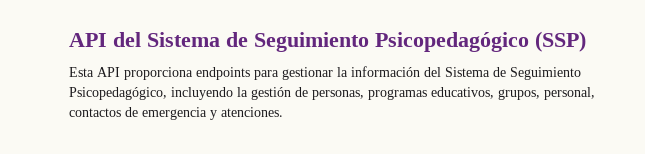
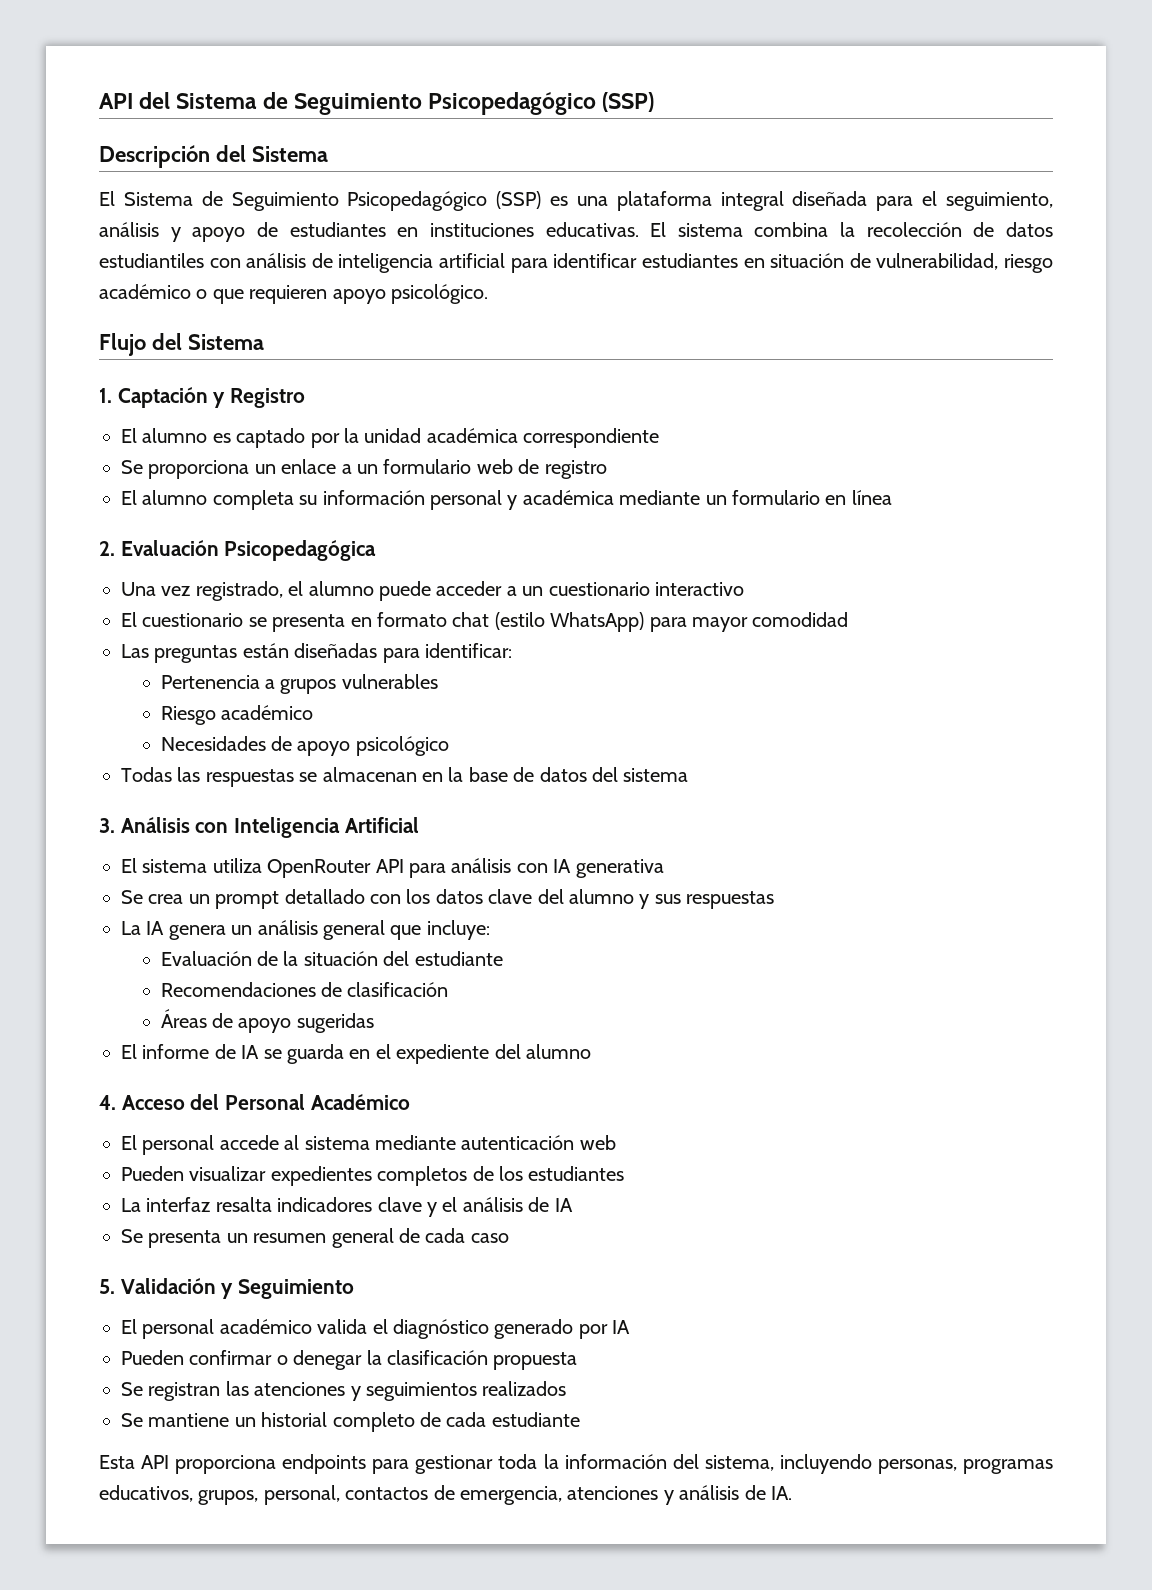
+ Descripción del Sistema
+ El Sistema de Seguimiento Psicopedagógico (SSP) es una plataforma integral diseñada para el seguimiento, análisis y apoyo de estudiantes en instituciones educativas. El sistema combina la recolección de datos estudiantiles con análisis de inteligencia artificial para identificar estudiantes en situación de vulnerabilidad, riesgo académico o que requieren apoyo psicológico.
+ Flujo del Sistema
+ 1. Captación y Registro
+ El alumno es captado por la unidad académica correspondiente
+ Se proporciona un enlace a un formulario web de registro
+ El alumno completa su información personal y académica mediante un formulario en línea
+ 2. Evaluación Psicopedagógica
+ Una vez registrado, el alumno puede acceder a un cuestionario interactivo
+ El cuestionario se presenta en formato chat (estilo WhatsApp) para mayor comodidad
+ Las preguntas están diseñadas para identificar:
+ Pertenencia a grupos vulnerables
+ Riesgo académico
+ Necesidades de apoyo psicológico
+ Todas las respuestas se almacenan en la base de datos del sistema
+ 3. Análisis con Inteligencia Artificial
+ El sistema utiliza OpenRouter API para análisis con IA generativa
+ Se crea un prompt detallado con los datos clave del alumno y sus respuestas
+ La IA genera un análisis general que incluye:
+ Evaluación de la situación del estudiante
+ Recomendaciones de clasificación
+ Áreas de apoyo sugeridas
+ El informe de IA se guarda en el expediente del alumno
+ 4. Acceso del Personal Académico
+ El personal accede al sistema mediante autenticación web
+ Pueden visualizar expedientes completos de los estudiantes
+ La interfaz resalta indicadores clave y el análisis de IA
+ Se presenta un resumen general de cada caso
+ 5. Validación y Seguimiento
+ El personal académico valida el diagnóstico generado por IA
+ Pueden confirmar o denegar la clasificación propuesta
+ Se registran las atenciones y seguimientos realizados
+ Se mantiene un historial completo de cada estudiante
- Esta API proporciona endpoints para gestionar la información del Sistema de Seguimiento Psicopedagógico, incluyendo la gestión de personas, programas educativos, grupos, personal, contactos de emergencia y atenciones.
+ Esta API proporciona endpoints para gestionar toda la información del sistema, incluyendo personas, programas educativos, grupos, personal, contactos de emergencia, atenciones y análisis de IA.

